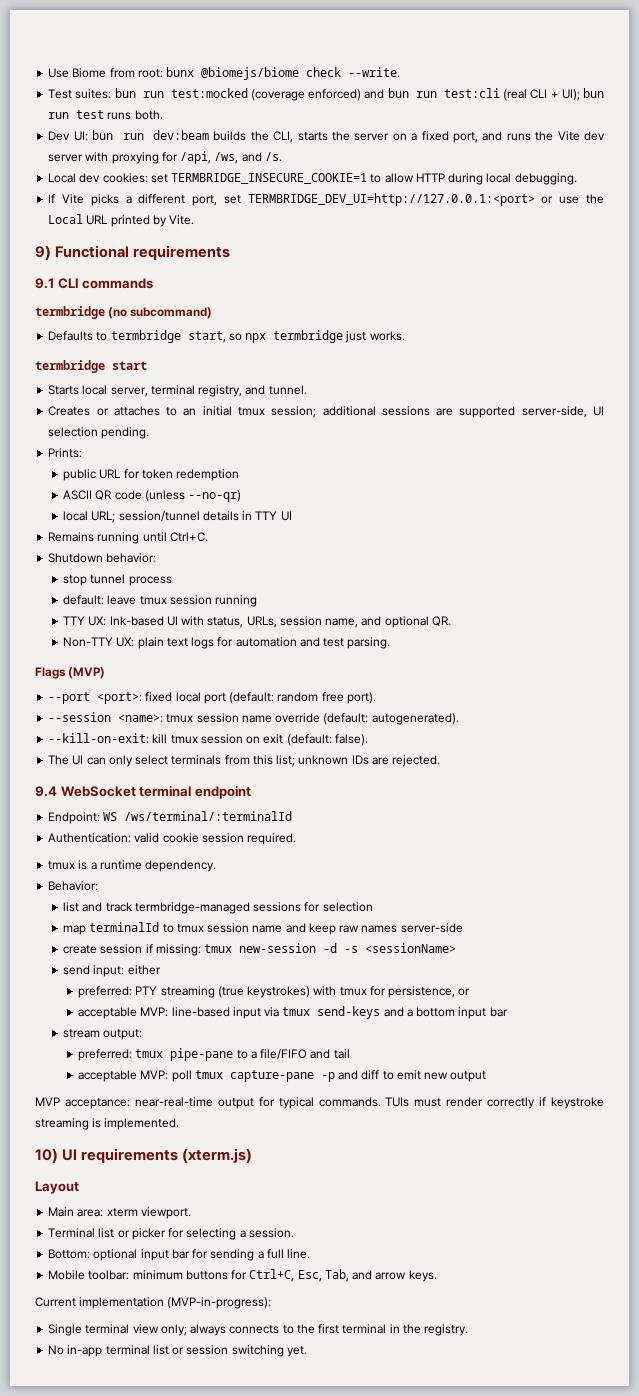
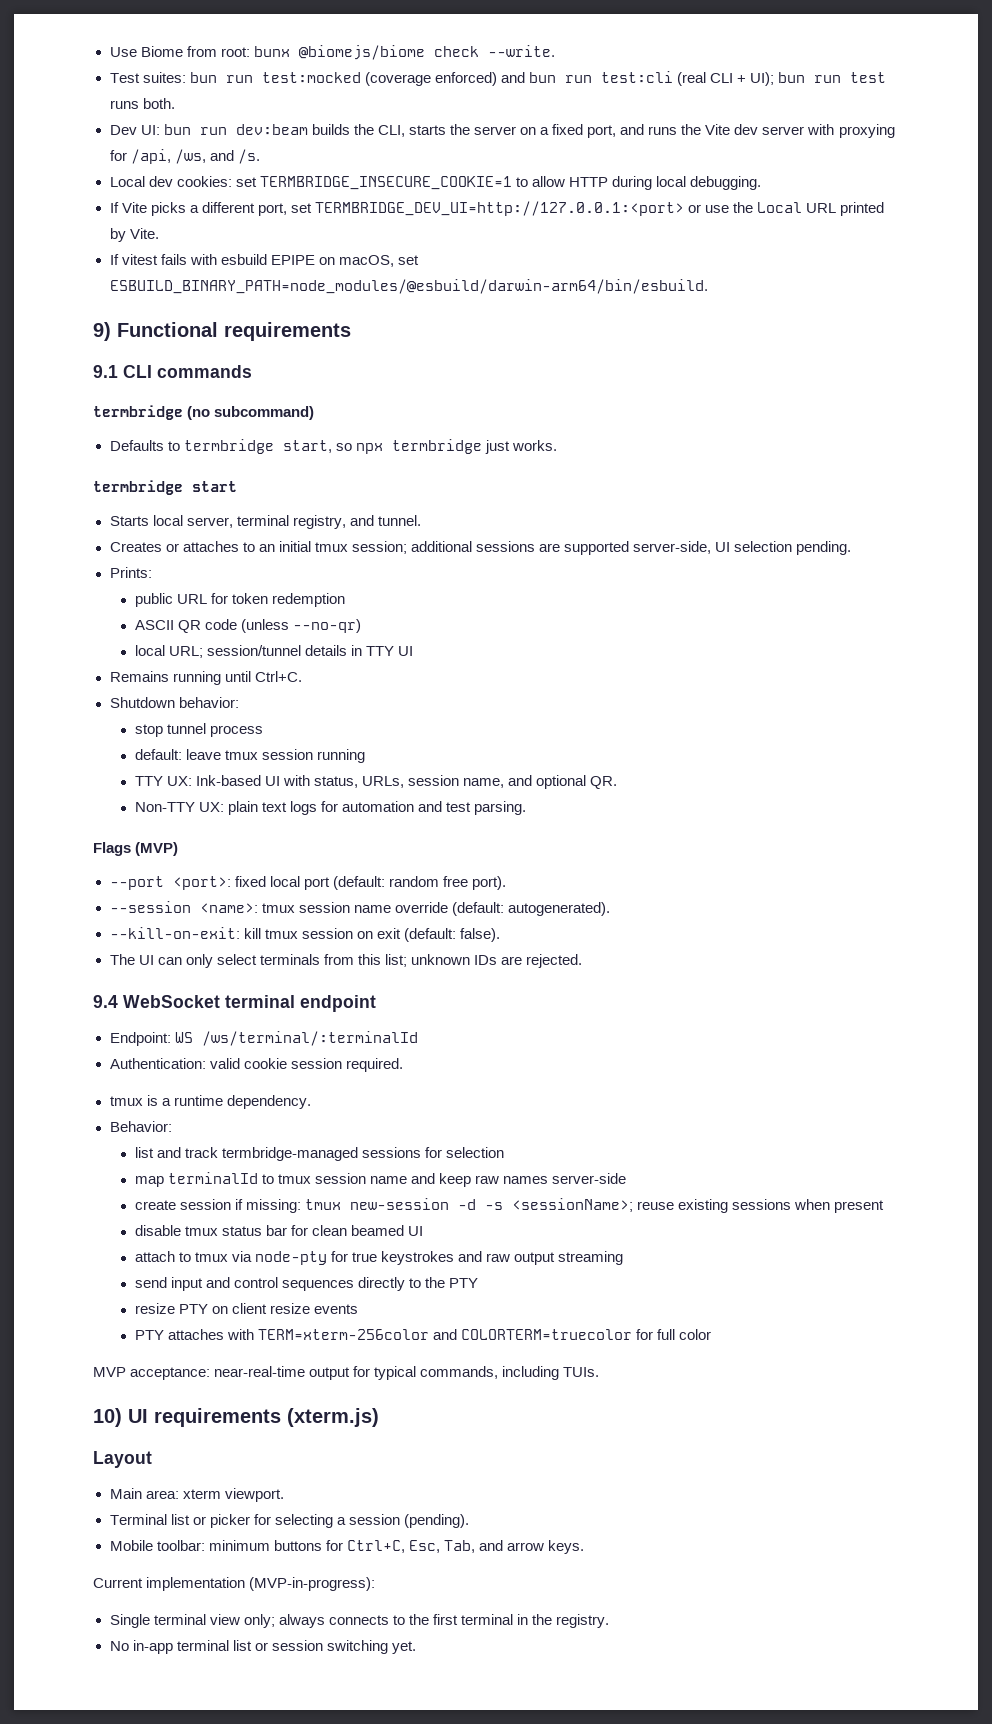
+ If vitest fails with esbuild EPIPE on macOS, set ESBUILD_BINARY_PATH=node_modules/@esbuild/darwin-arm64/bin/esbuild.
- create session if missing: tmux new-session -d -s <sessionName>
- send input: either
- preferred: PTY streaming (true keystrokes) with tmux for persistence, or
- acceptable MVP: line-based input via tmux send-keys and a bottom input bar
- stream output:
- preferred: tmux pipe-pane to a file/FIFO and tail
- acceptable MVP: poll tmux capture-pane -p and diff to emit new output
+ create session if missing: tmux new-session -d -s <sessionName>; reuse existing sessions when present
+ disable tmux status bar for clean beamed UI
+ attach to tmux via node-pty for true keystrokes and raw output streaming
+ send input and control sequences directly to the PTY
+ resize PTY on client resize events
+ PTY attaches with TERM=xterm-256color and COLORTERM=truecolor for full color
- MVP acceptance: near-real-time output for typical commands. TUIs must render correctly if keystroke streaming is implemented.
+ MVP acceptance: near-real-time output for typical commands, including TUIs.
- Terminal list or picker for selecting a session.
- Bottom: optional input bar for sending a full line.
+ Terminal list or picker for selecting a session (pending).

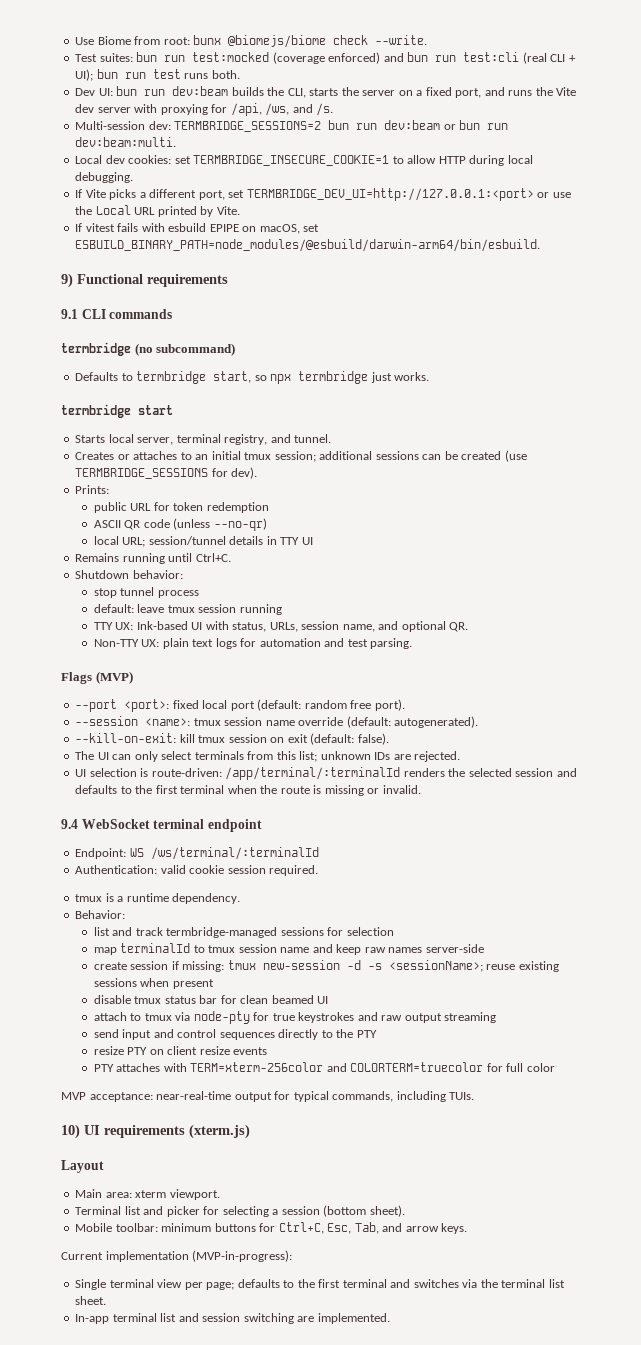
+ Multi-session dev: TERMBRIDGE_SESSIONS=2 bun run dev:beam or bun run dev:beam:multi.
- Creates or attaches to an initial tmux session; additional sessions are supported server-side, UI selection pending.
+ Creates or attaches to an initial tmux session; additional sessions can be created (use TERMBRIDGE_SESSIONS for dev).
+ UI selection is route-driven: /app/terminal/:terminalId renders the selected session and defaults to the first terminal when the route is missing or invalid.
- Terminal list or picker for selecting a session (pending).
+ Terminal list and picker for selecting a session (bottom sheet).
- Single terminal view only; always connects to the first terminal in the registry.
- No in-app terminal list or session switching yet.
+ Single terminal view per page; defaults to the first terminal and switches via the terminal list sheet.
+ In-app terminal list and session switching are implemented.

